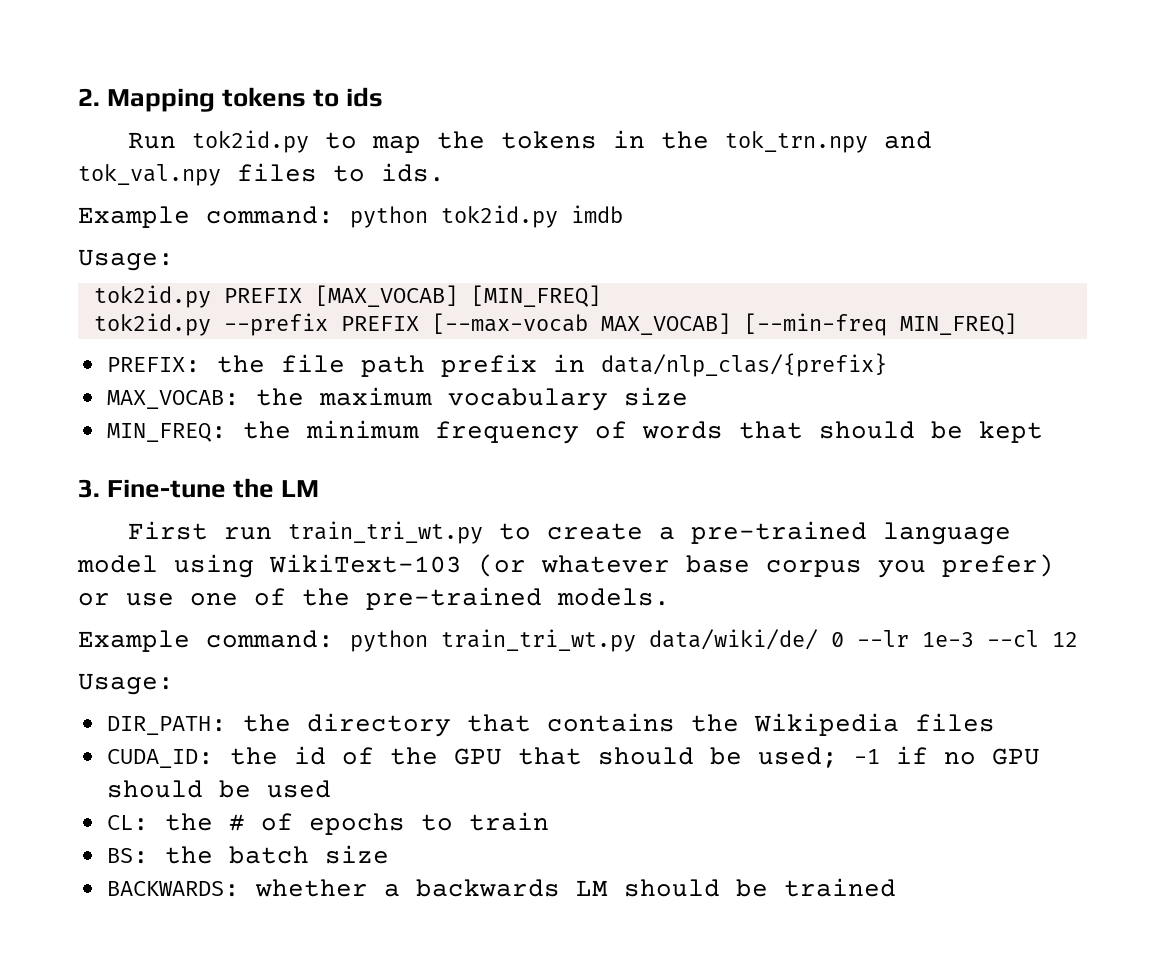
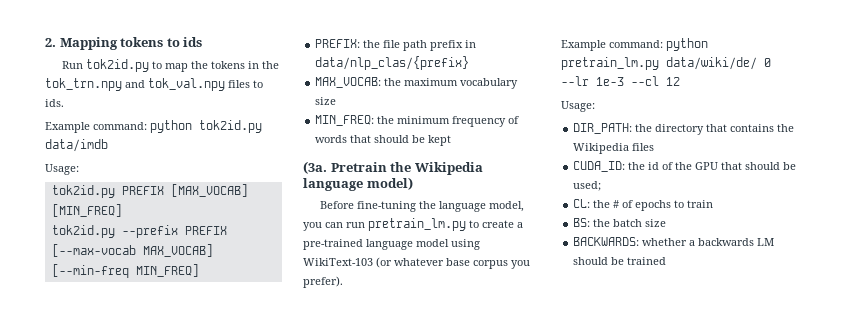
- Example command: python tok2id.py imdb
+ Example command: python tok2id.py data/imdb
- 3. Fine-tune the LM
- First run train_tri_wt.py to create a pre-trained language model using WikiText-103 (or whatever base corpus you prefer) or use one of the pre-trained models.
- Example command: python train_tri_wt.py data/wiki/de/ 0 --lr 1e-3 --cl 12
+ (3a. Pretrain the Wikipedia language model)
+ Before fine-tuning the language model, you can run pretrain_lm.py to create a pre-trained language model using WikiText-103 (or whatever base corpus you prefer).
+ Example command: python pretrain_lm.py data/wiki/de/ 0 --lr 1e-3 --cl 12
- CUDA_ID: the id of the GPU that should be used; -1 if no GPU should be used
+ CUDA_ID: the id of the GPU that should be used;

